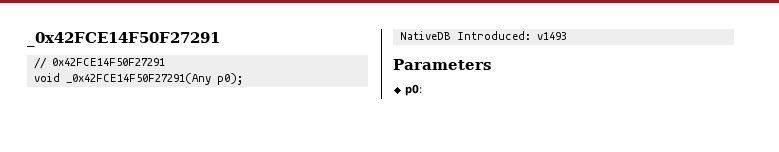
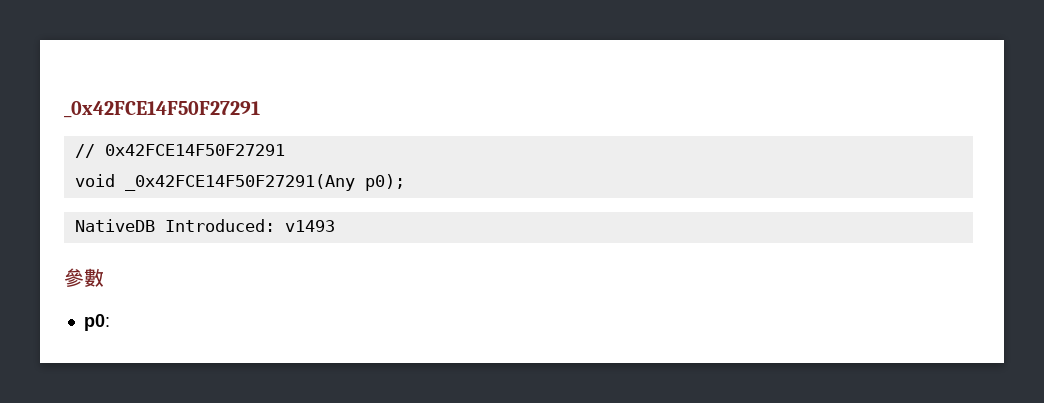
- Parameters
+ 參數

